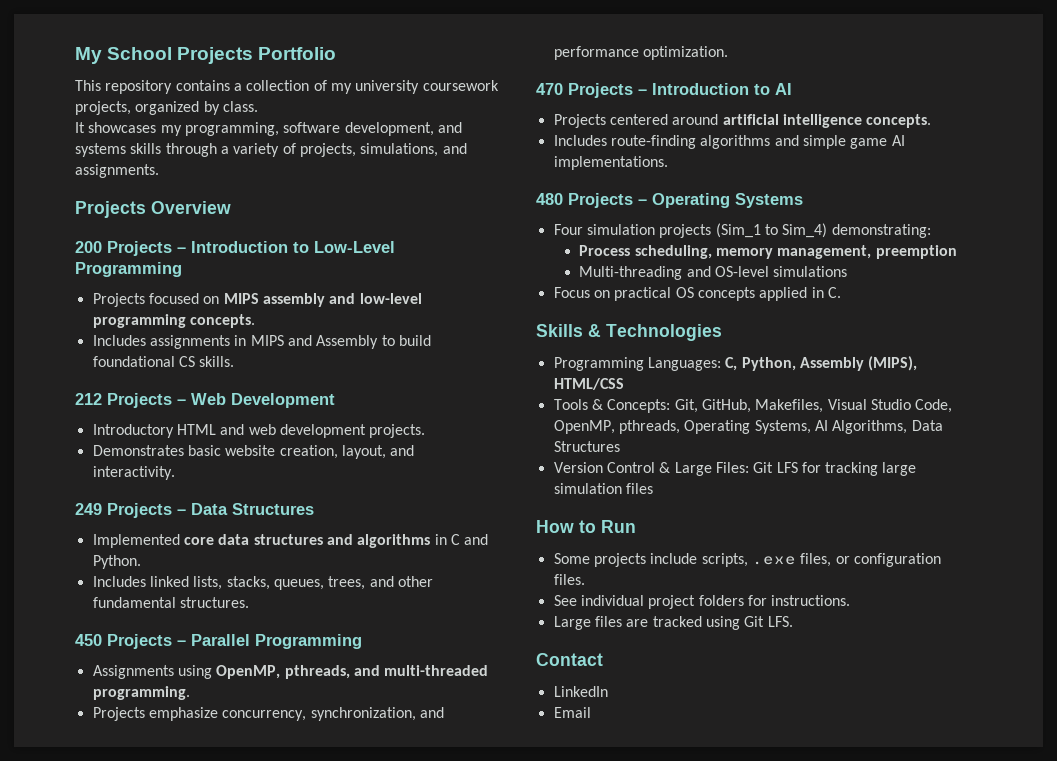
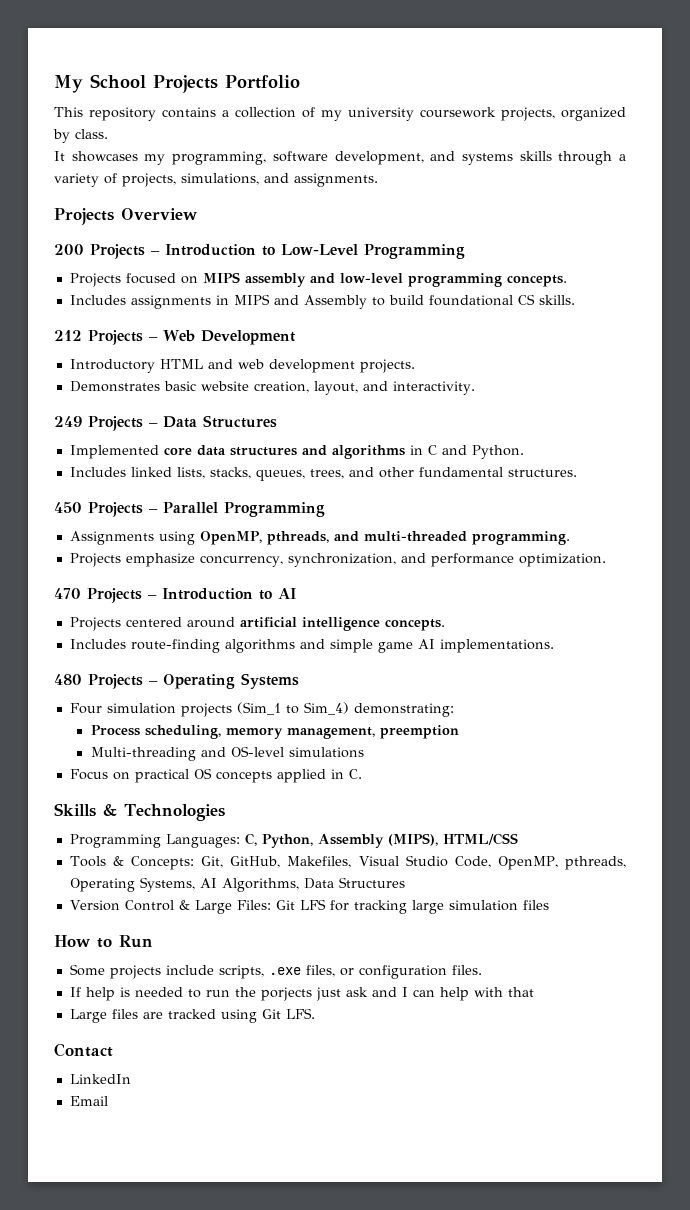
- See individual project folders for instructions.
+ If help is needed to run the porjects just ask and I can help with that

